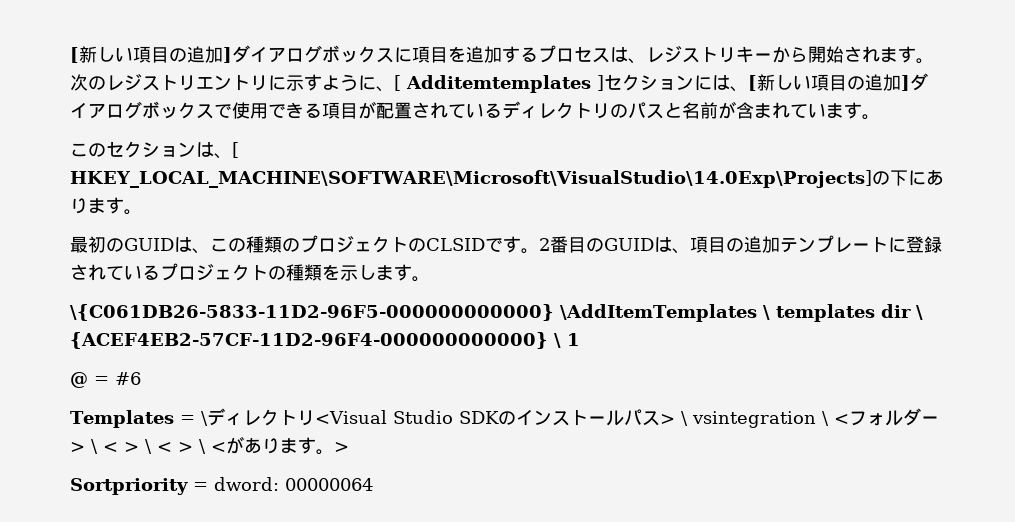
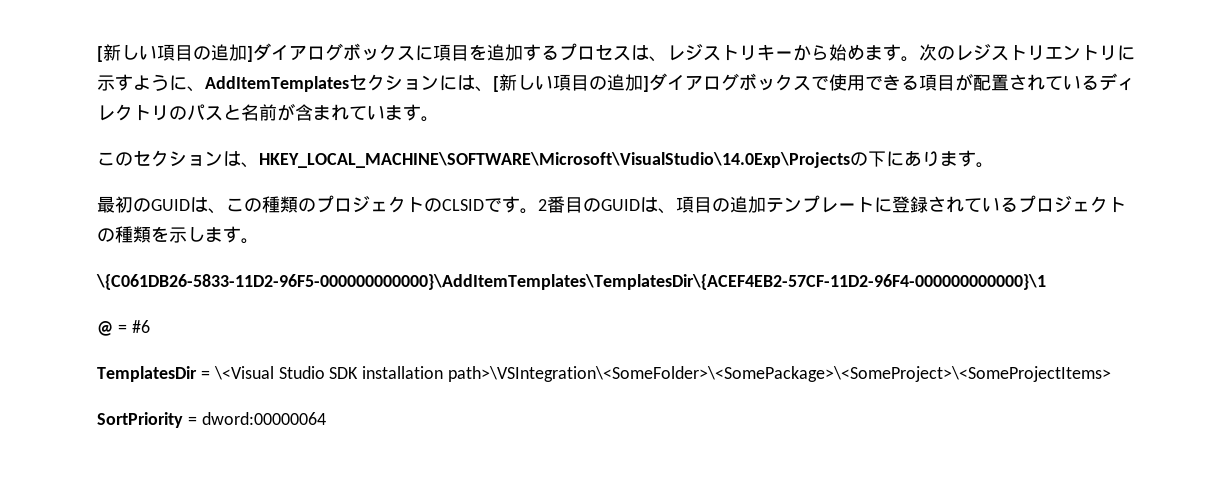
- [新しい項目の追加]ダイアログボックスに項目を追加するプロセスは、レジストリキーから開始されます。
+ [新しい項目の追加]ダイアログボックスに項目を追加するプロセスは、レジストリキーから始めます。
- 次のレジストリエントリに示すように、[ Additemtemplates ]セクションには、[新しい項目の追加]ダイアログボックスで使用できる項目が配置されているディレクトリのパスと名前が含まれています。
+ 次のレジストリエントリに示すように、AddItemTemplatesセクションには、[新しい項目の追加]ダイアログボックスで使用できる項目が配置されているディレクトリのパスと名前が含まれています。
- このセクションは、[ HKEY_LOCAL_MACHINE\SOFTWARE\Microsoft\VisualStudio\14.0Exp\Projects]の下にあります。
+ このセクションは、HKEY_LOCAL_MACHINE\SOFTWARE\Microsoft\VisualStudio\14.0Exp\Projectsの下にあります。
- \{C061DB26-5833-11D2-96F5-000000000000} \AddItemTemplates \ templates dir \ {ACEF4EB2-57CF-11D2-96F4-000000000000} \ 1
+ \{C061DB26-5833-11D2-96F5-000000000000}\AddItemTemplates\TemplatesDir\{ACEF4EB2-57CF-11D2-96F4-000000000000}\1
  @ = #6
- Templates = \ディレクトリ<Visual Studio SDKのインストールパス> \ vsintegration \ <フォルダー> \ < > \ < > \ <があります。>
- Sortpriority = dword: 00000064
+ TemplatesDir = \<Visual Studio SDK installation path>\VSIntegration\<SomeFolder>\<SomePackage>\<SomeProject>\<SomeProjectItems>
+ SortPriority = dword:00000064

